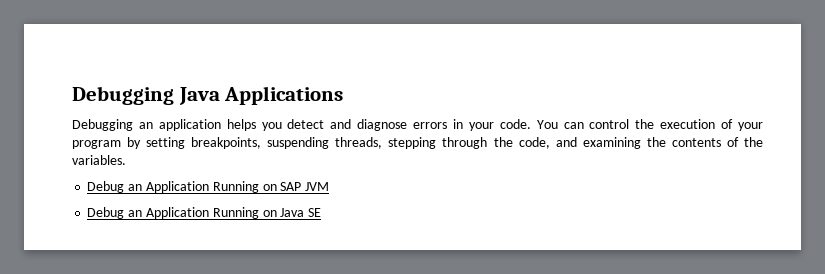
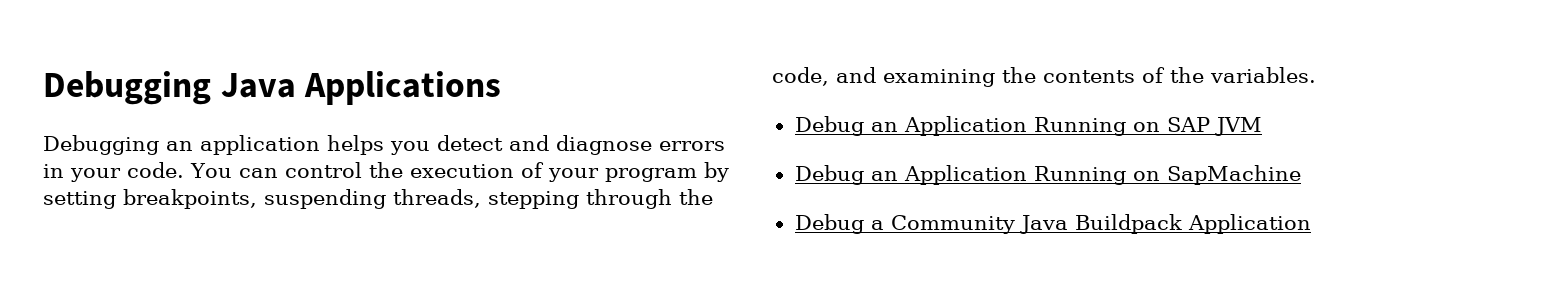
- Debug an Application Running on Java SE
+ Debug an Application Running on SapMachine
+ Debug a Community Java Buildpack Application

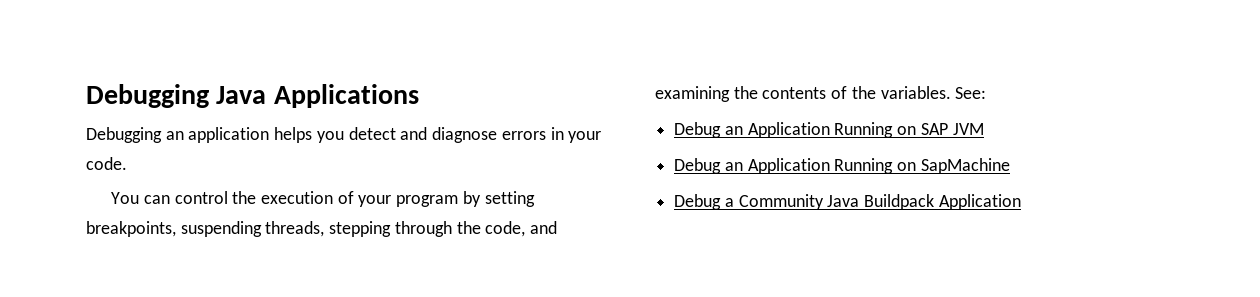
- Debugging an application helps you detect and diagnose errors in your code. You can control the execution of your program by setting breakpoints, suspending threads, stepping through the code, and examining the contents of the variables.
+ Debugging an application helps you detect and diagnose errors in your code.
+ You can control the execution of your program by setting breakpoints, suspending threads, stepping through the code, and examining the contents of the variables. See:

